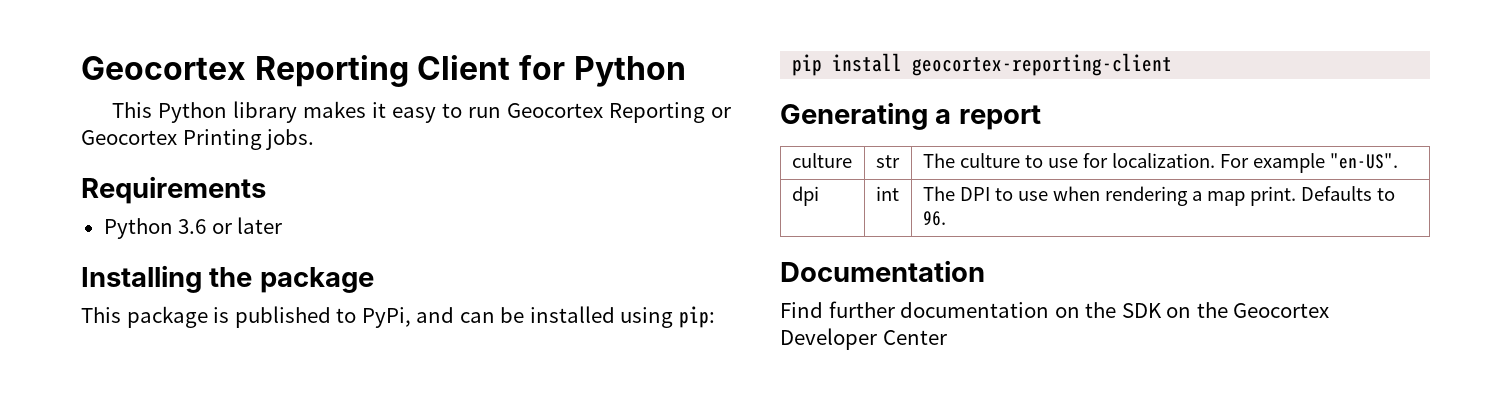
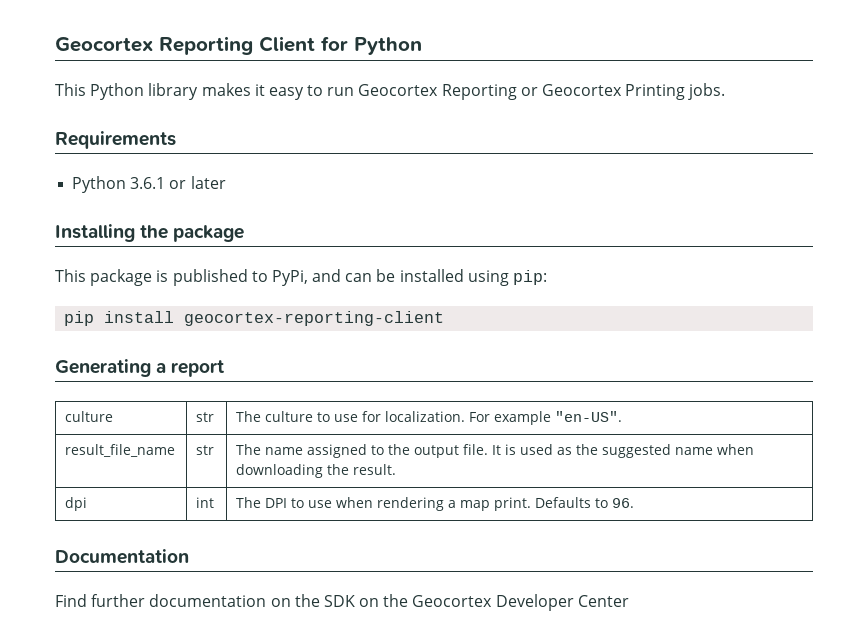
- Python 3.6 or later
+ Python 3.6.1 or later
+ result_file_name | str | The name assigned to the output file. It is used as the suggested name when downloading the result.

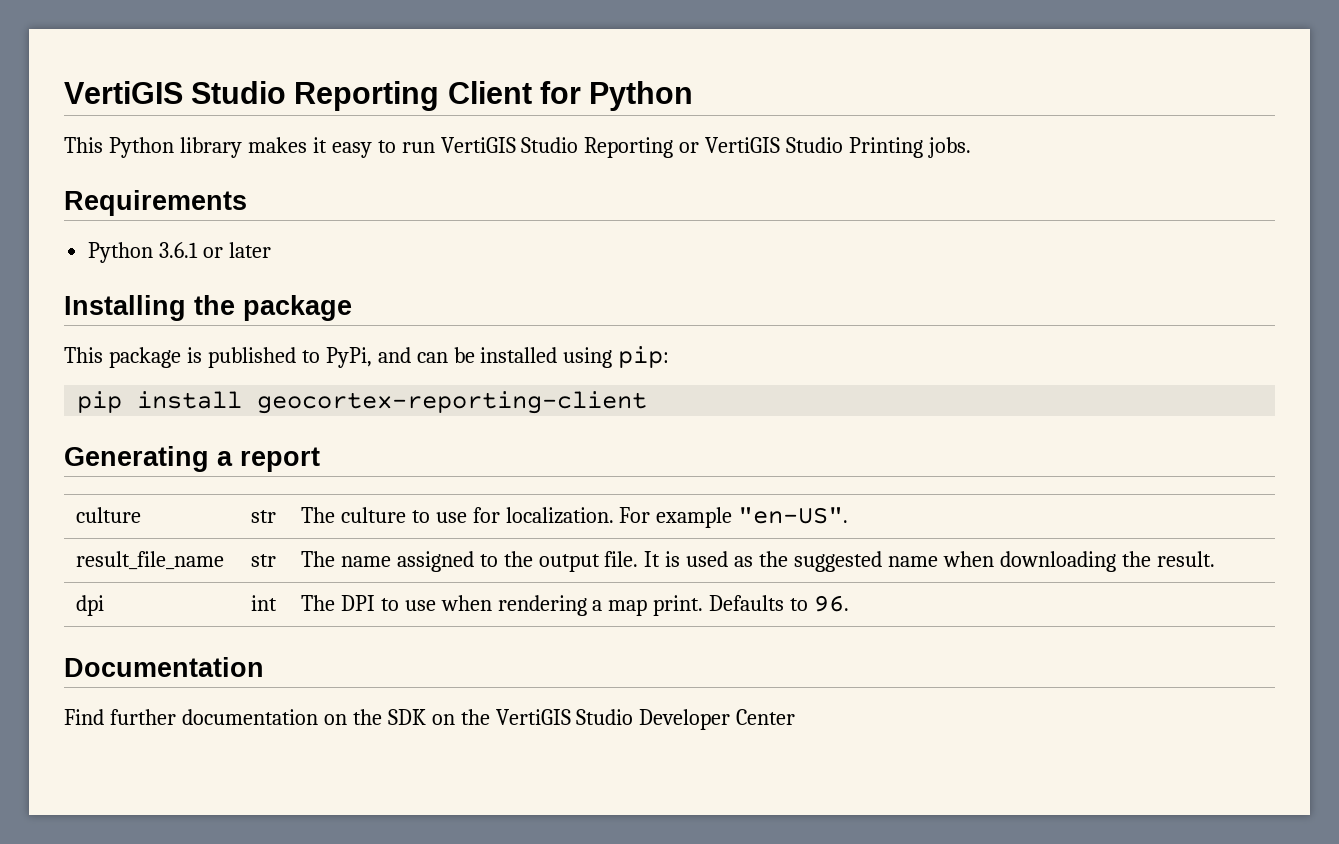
- Geocortex Reporting Client for Python
+ VertiGIS Studio Reporting Client for Python
- This Python library makes it easy to run Geocortex Reporting or Geocortex Printing jobs.
+ This Python library makes it easy to run VertiGIS Studio Reporting or VertiGIS Studio Printing jobs.
- Find further documentation on the SDK on the Geocortex Developer Center
+ Find further documentation on the SDK on the VertiGIS Studio Developer Center

